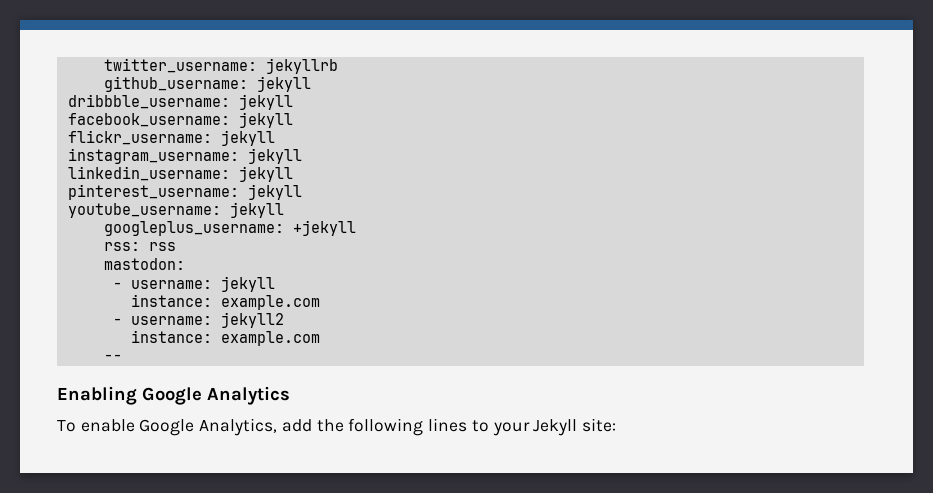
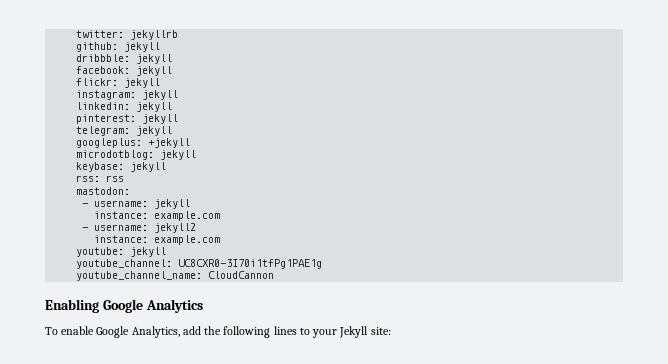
- twitter_username: jekyllrb
+ twitter: jekyllrb
- github_username: jekyll
- dribbble_username: jekyll
- facebook_username: jekyll
- flickr_username: jekyll
- instagram_username: jekyll
- linkedin_username: jekyll
- pinterest_username: jekyll
- youtube_username: jekyll
- googleplus_username: +jekyll
+ github: jekyll
+ dribbble: jekyll
+ facebook: jekyll
+ flickr: jekyll
+ instagram: jekyll
+ linkedin: jekyll
+ pinterest: jekyll
+ telegram: jekyll
+ googleplus: +jekyll
+ microdotblog: jekyll
+ keybase: jekyll
- --
+ youtube: jekyll
+ youtube_channel: UC8CXR0-3I70i1tfPg1PAE1g
+ youtube_channel_name: CloudCannon

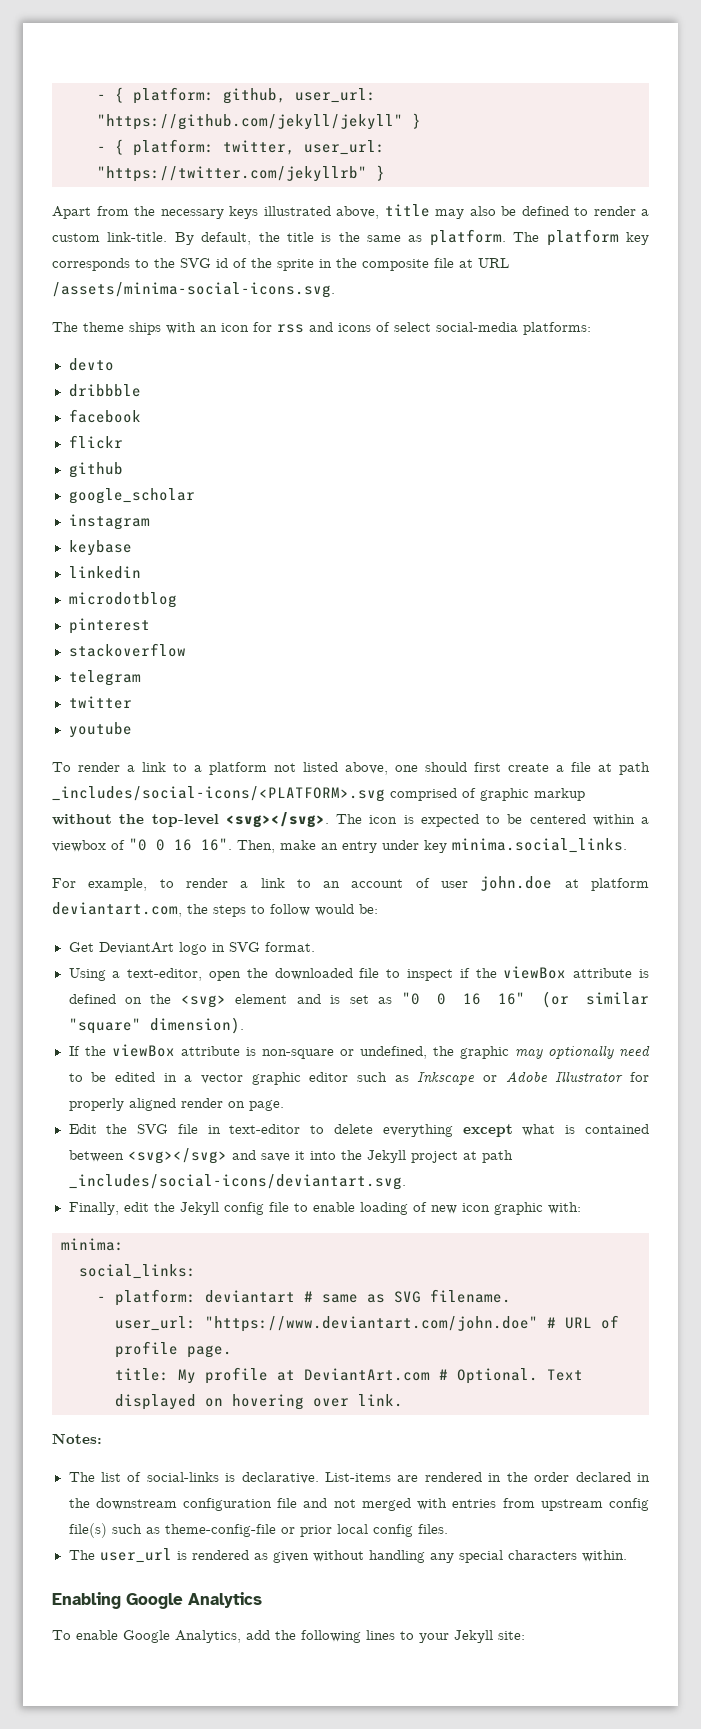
- twitter: jekyllrb
- github: jekyll
- dribbble: jekyll
- facebook: jekyll
- flickr: jekyll
- instagram: jekyll
- linkedin: jekyll
- pinterest: jekyll
- telegram: jekyll
- googleplus: +jekyll
- microdotblog: jekyll
- keybase: jekyll
- rss: rss
- mastodon:
- - username: jekyll
- instance: example.com
- - username: jekyll2
- instance: example.com
- youtube: jekyll
- youtube_channel: UC8CXR0-3I70i1tfPg1PAE1g
- youtube_channel_name: CloudCannon
+ - { platform: github, user_url: "https://github.com/jekyll/jekyll" }
+ - { platform: twitter, user_url: "https://twitter.com/jekyllrb" }
+ Apart from the necessary keys illustrated above, title may also be defined to render a custom link-title. By default, the title is the same as platform. The platform key corresponds to the SVG id of the sprite in the composite file at URL /assets/minima-social-icons.svg.
+ The theme ships with an icon for rss and icons of select social-media platforms:
+ devto
+ dribbble
+ facebook
+ flickr
+ github
+ google_scholar
+ instagram
+ keybase
+ linkedin
+ microdotblog
+ pinterest
+ stackoverflow
+ telegram
+ twitter
+ youtube
+ To render a link to a platform not listed above, one should first create a file at path _includes/social-icons/<PLATFORM>.svg comprised of graphic markup without the top-level <svg></svg>. The icon is expected to be centered within a viewbox of "0 0 16 16". Then, make an entry under key minima.social_links.
+ For example, to render a link to an account of user john.doe at platform deviantart.com, the steps to follow would be:
+ Get DeviantArt logo in SVG format.
+ Using a text-editor, open the downloaded file to inspect if the viewBox attribute is defined on the <svg> element and is set as "0 0 16 16" (or similar "square" dimension).
+ If the viewBox attribute is non-square or undefined, the graphic may optionally need to be edited in a vector graphic editor such as Inkscape or Adobe Illustrator for properly aligned render on page.
+ Edit the SVG file in text-editor to delete everything except what is contained between <svg></svg> and save it into the Jekyll project at path _includes/social-icons/deviantart.svg.
+ Finally, edit the Jekyll config file to enable loading of new icon graphic with:
+ minima:
+ social_links:
+ - platform: deviantart # same as SVG filename.
+ user_url: "https://www.deviantart.com/john.doe" # URL of profile page.
+ title: My profile at DeviantArt.com # Optional. Text displayed on hovering over link.
+ Notes:
+ The list of social-links is declarative. List-items are rendered in the order declared in the downstream configuration file and not merged with entries from upstream config file(s) such as theme-config-file or prior local config files.
+ The user_url is rendered as given without handling any special characters within.

